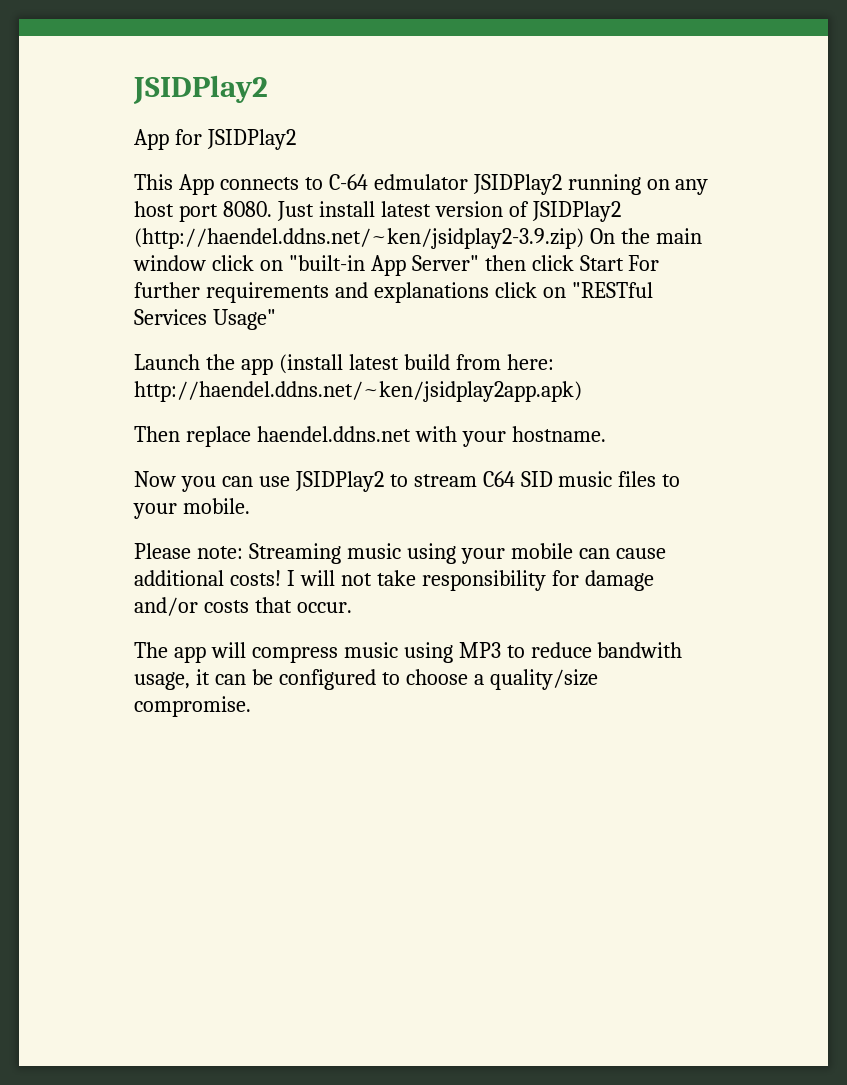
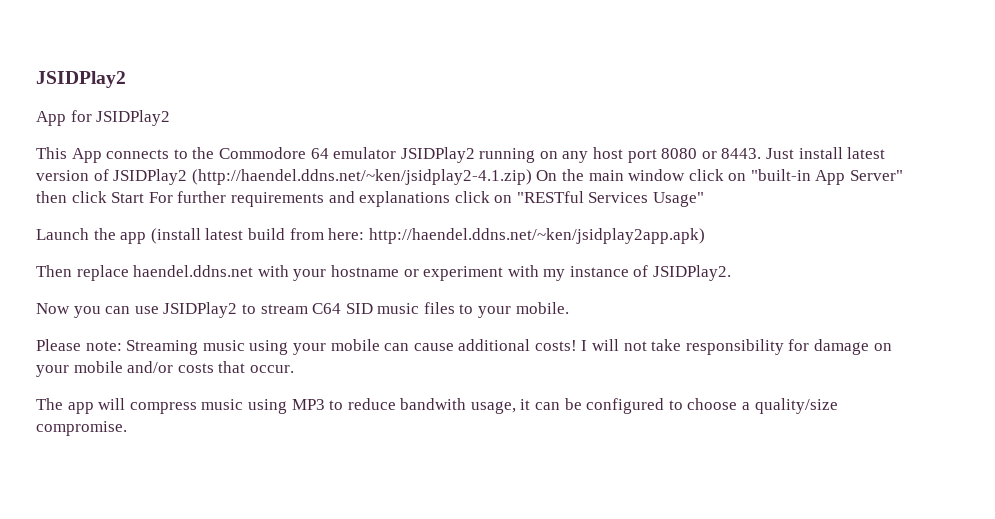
- This App connects to C-64 edmulator JSIDPlay2 running on any host port 8080.
+ This App connects to the Commodore 64 emulator JSIDPlay2 running on any host port 8080 or 8443.
- Just install latest version of JSIDPlay2 (http://haendel.ddns.net/~ken/jsidplay2-3.9.zip) On the main window click on "built-in App Server" then click Start For further requirements and explanations click on "RESTful Services Usage"
+ Just install latest version of JSIDPlay2 (http://haendel.ddns.net/~ken/jsidplay2-4.1.zip) On the main window click on "built-in App Server" then click Start For further requirements and explanations click on "RESTful Services Usage"
- Then replace haendel.ddns.net with your hostname.
+ Then replace haendel.ddns.net with your hostname or experiment with my instance of JSIDPlay2.
- I will not take responsibility for damage and/or costs that occur.
+ I will not take responsibility for damage on your mobile and/or costs that occur.

